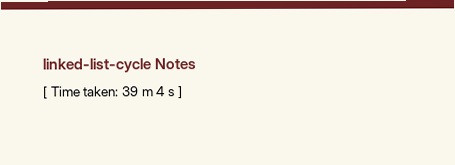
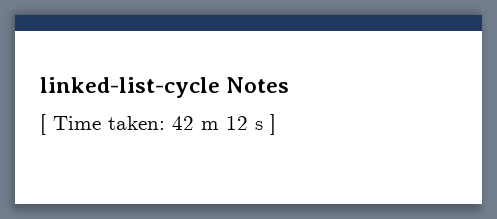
- [ Time taken: 39 m 4 s ]
+ [ Time taken: 42 m 12 s ]

